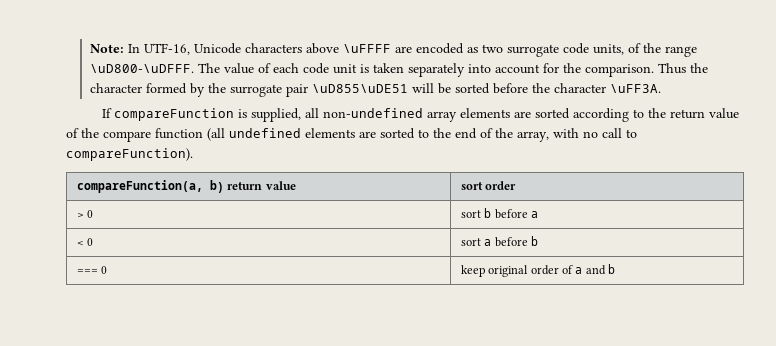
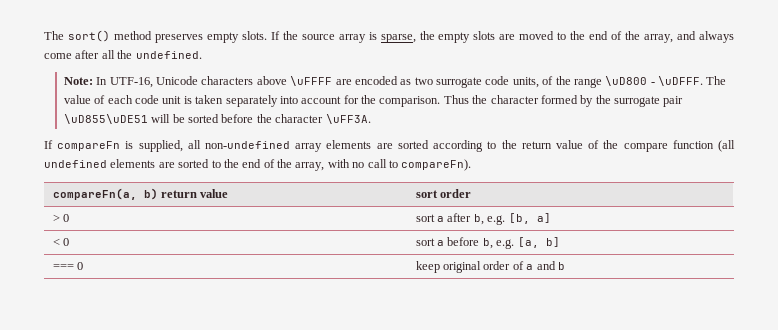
+ The sort() method preserves empty slots. If the source array is sparse, the empty slots are moved to the end of the array, and always come after all the undefined.
- Note: In UTF-16, Unicode characters above \uFFFF are encoded as two surrogate code units, of the range \uD800-\uDFFF.
+ Note: In UTF-16, Unicode characters above \uFFFF are encoded as two surrogate code units, of the range \uD800 - \uDFFF.
- If compareFunction is supplied, all non-undefined array elements are sorted according to the return value of the compare function (all undefined elements are sorted to the end of the array, with no call to compareFunction).
- compareFunction(a, b) return value | sort order
+ If compareFn is supplied, all non-undefined array elements are sorted according to the return value of the compare function (all undefined elements are sorted to the end of the array, with no call to compareFn).
+ compareFn(a, b) return value | sort order
- > 0 | sort b before a
+ > 0 | sort a after b, e.g. [b, a]
- < 0 | sort a before b
+ < 0 | sort a before b, e.g. [a, b]

